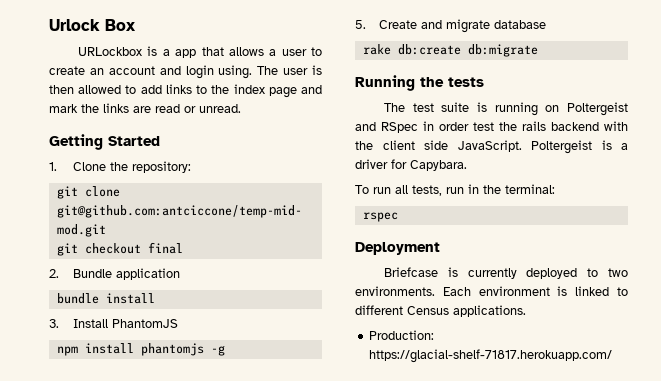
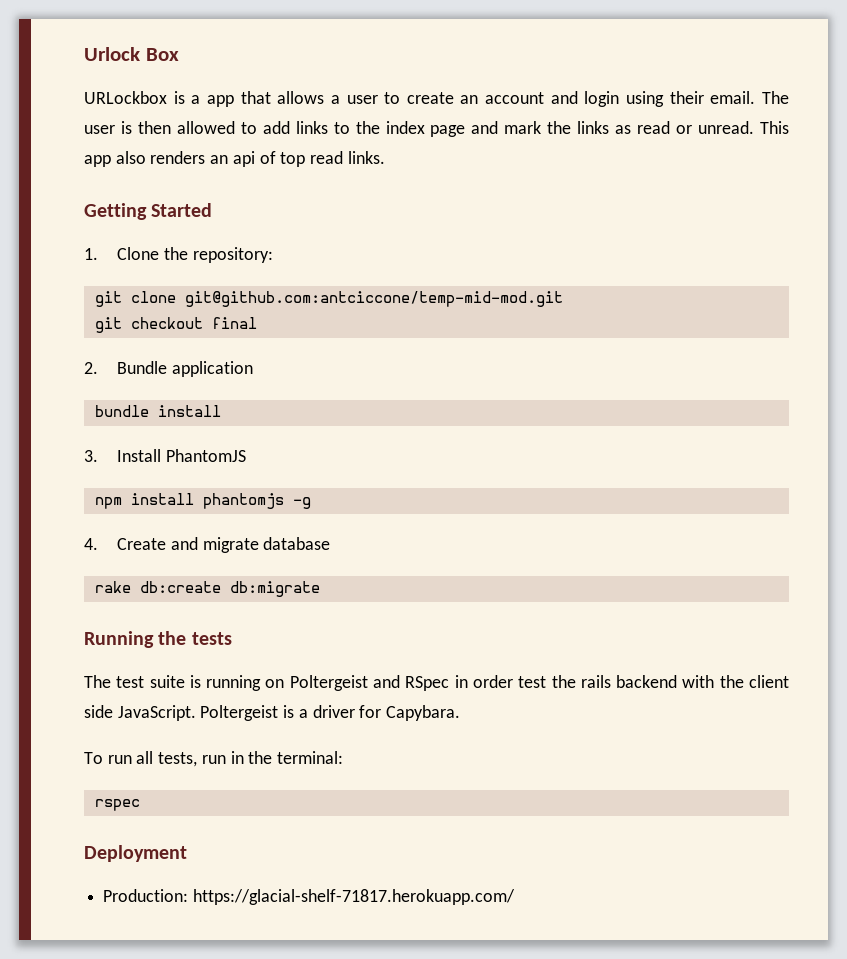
- URLockbox is a app that allows a user to create an account and login using.
+ URLockbox is a app that allows a user to create an account and login using their email.
- The user is then allowed to add links to the index page and mark the links are read or unread.
+ The user is then allowed to add links to the index page and mark the links as read or unread. This app also renders an api of top read links.
- 5. Create and migrate database
+ 4. Create and migrate database
- Briefcase is currently deployed to two environments. Each environment is linked to different Census applications.

